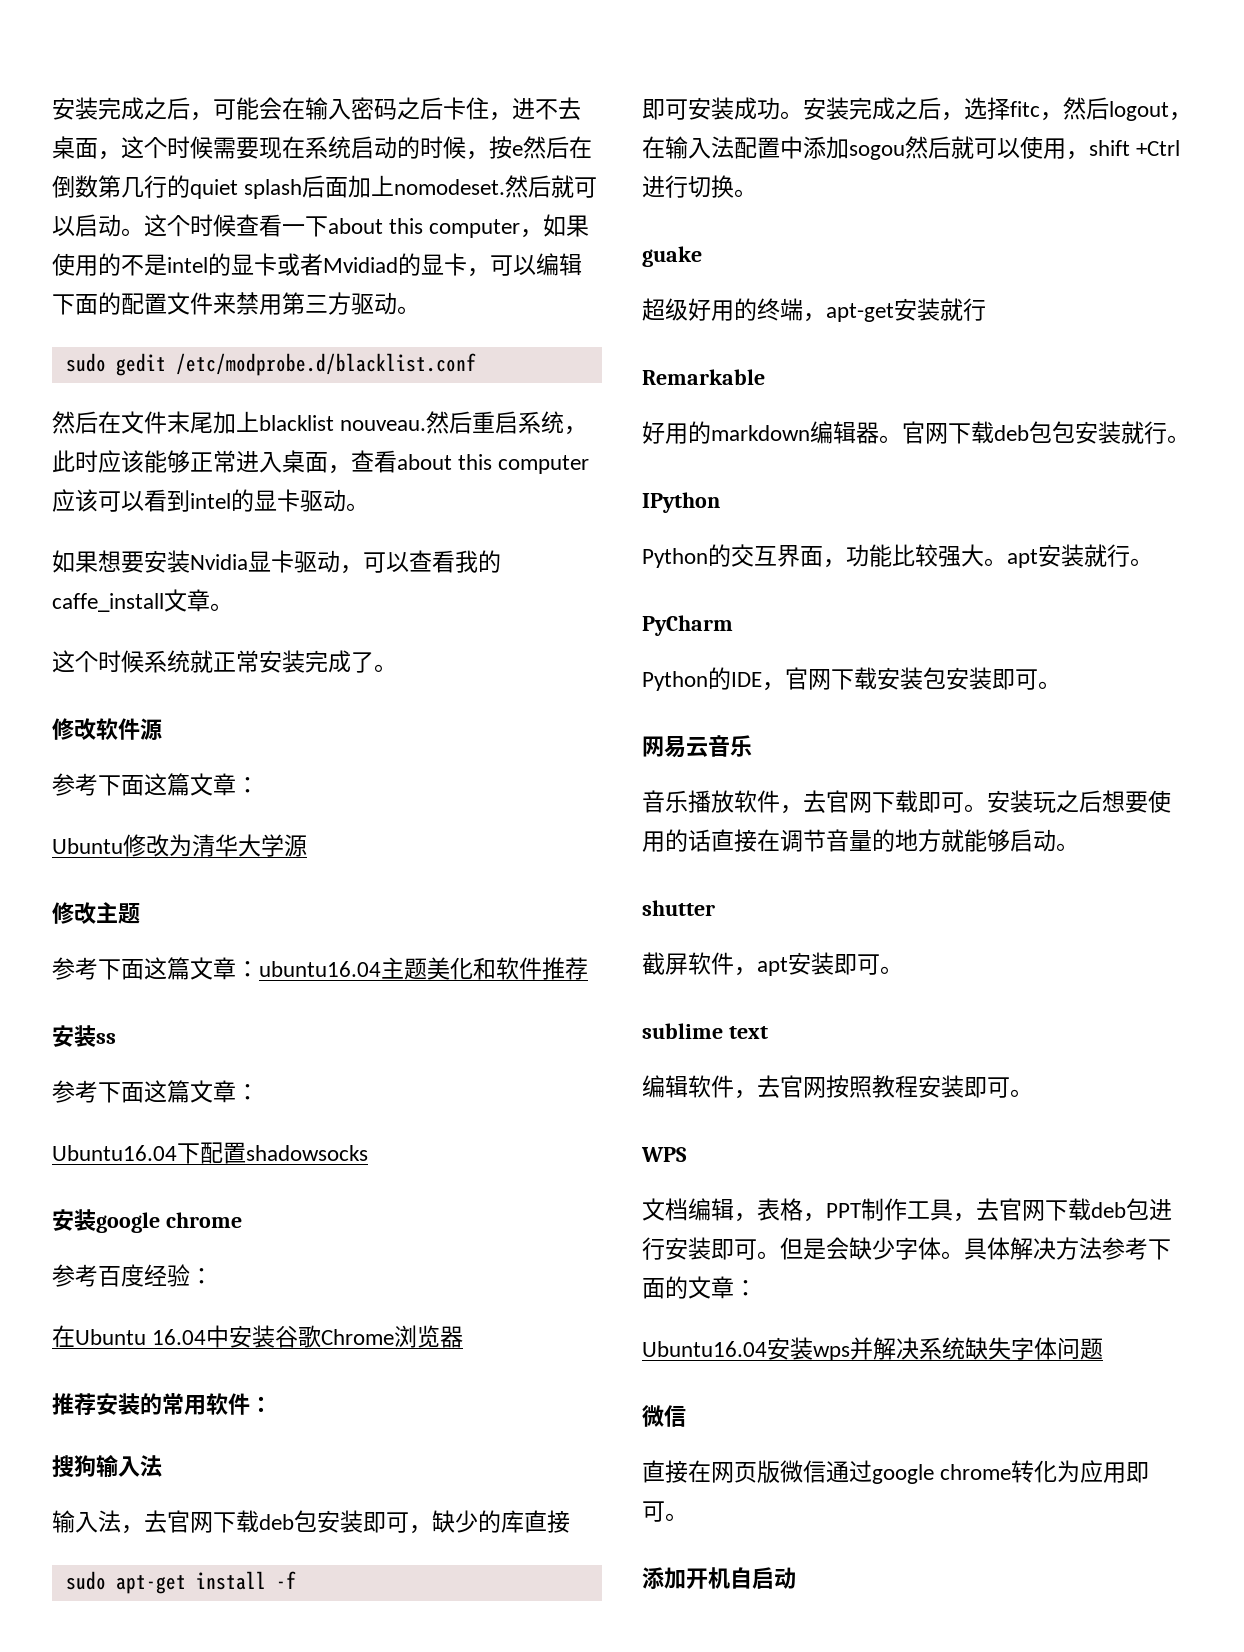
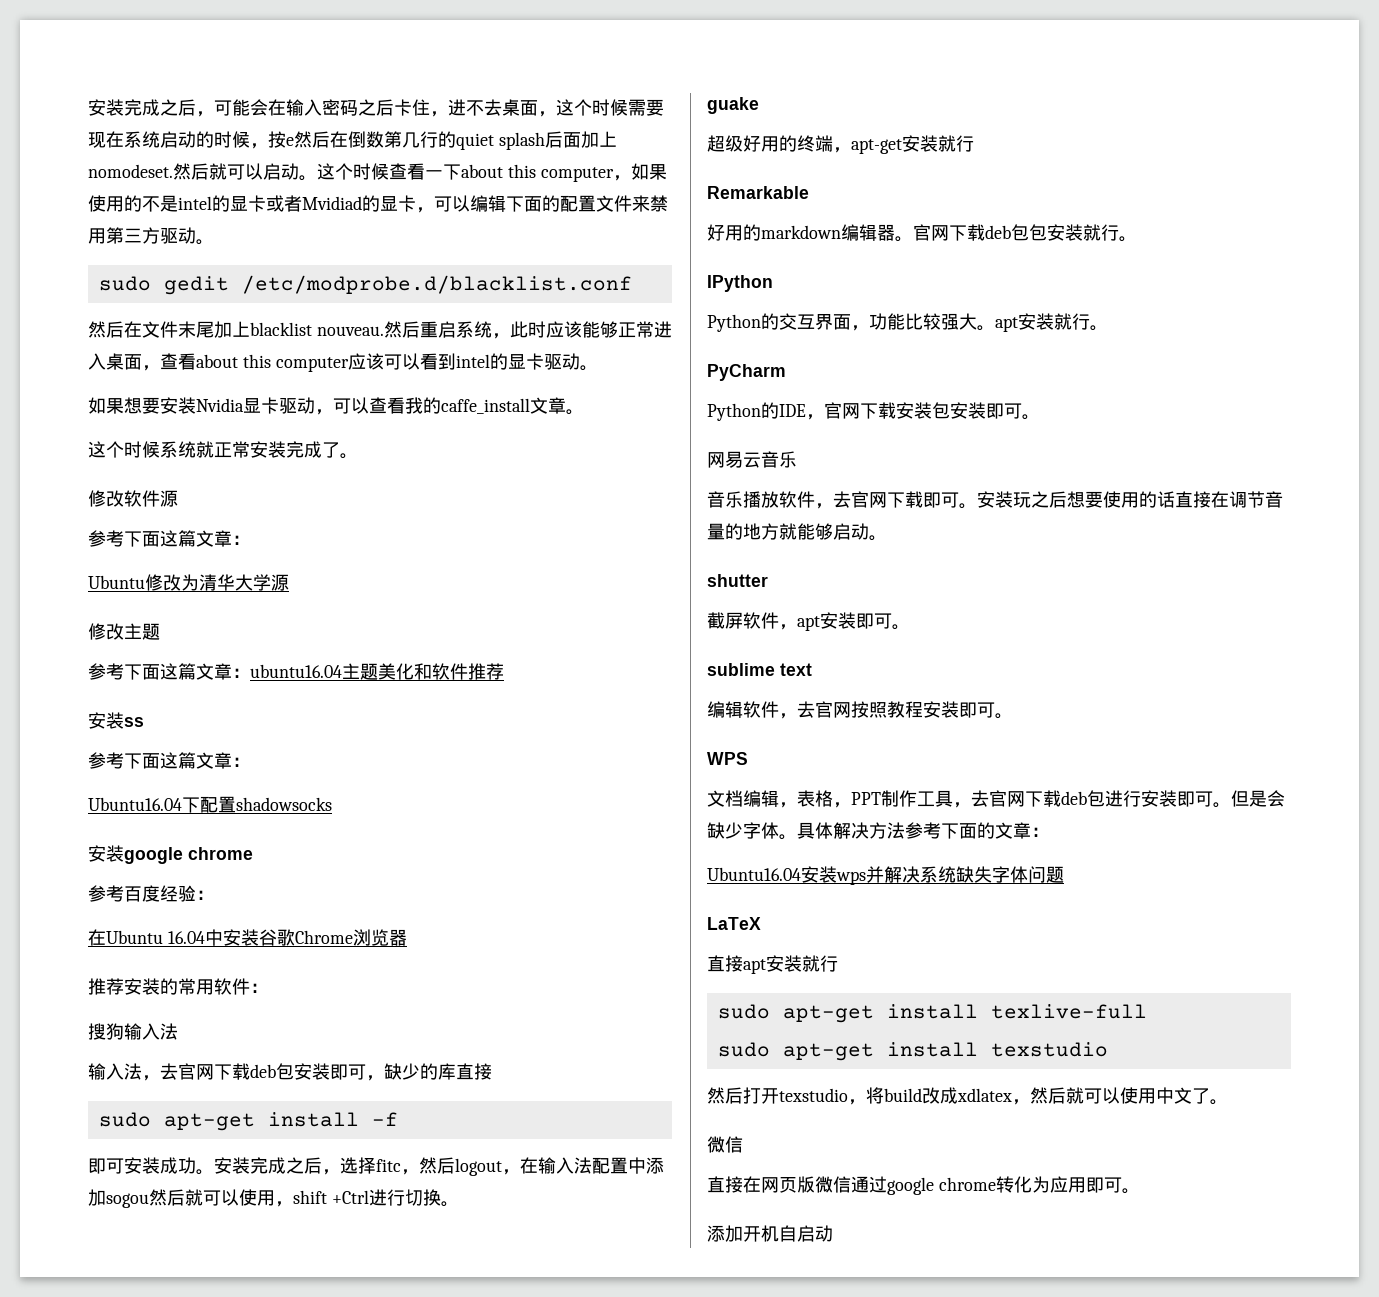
+ LaTeX
+ 直接apt安装就行
+ sudo apt-get install texlive-full
+ sudo apt-get install texstudio
+ 然后打开texstudio，将build改成xdlatex，然后就可以使用中文了。

